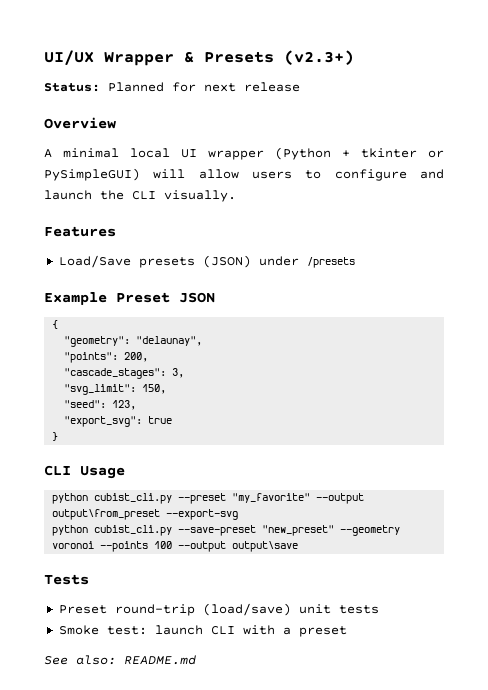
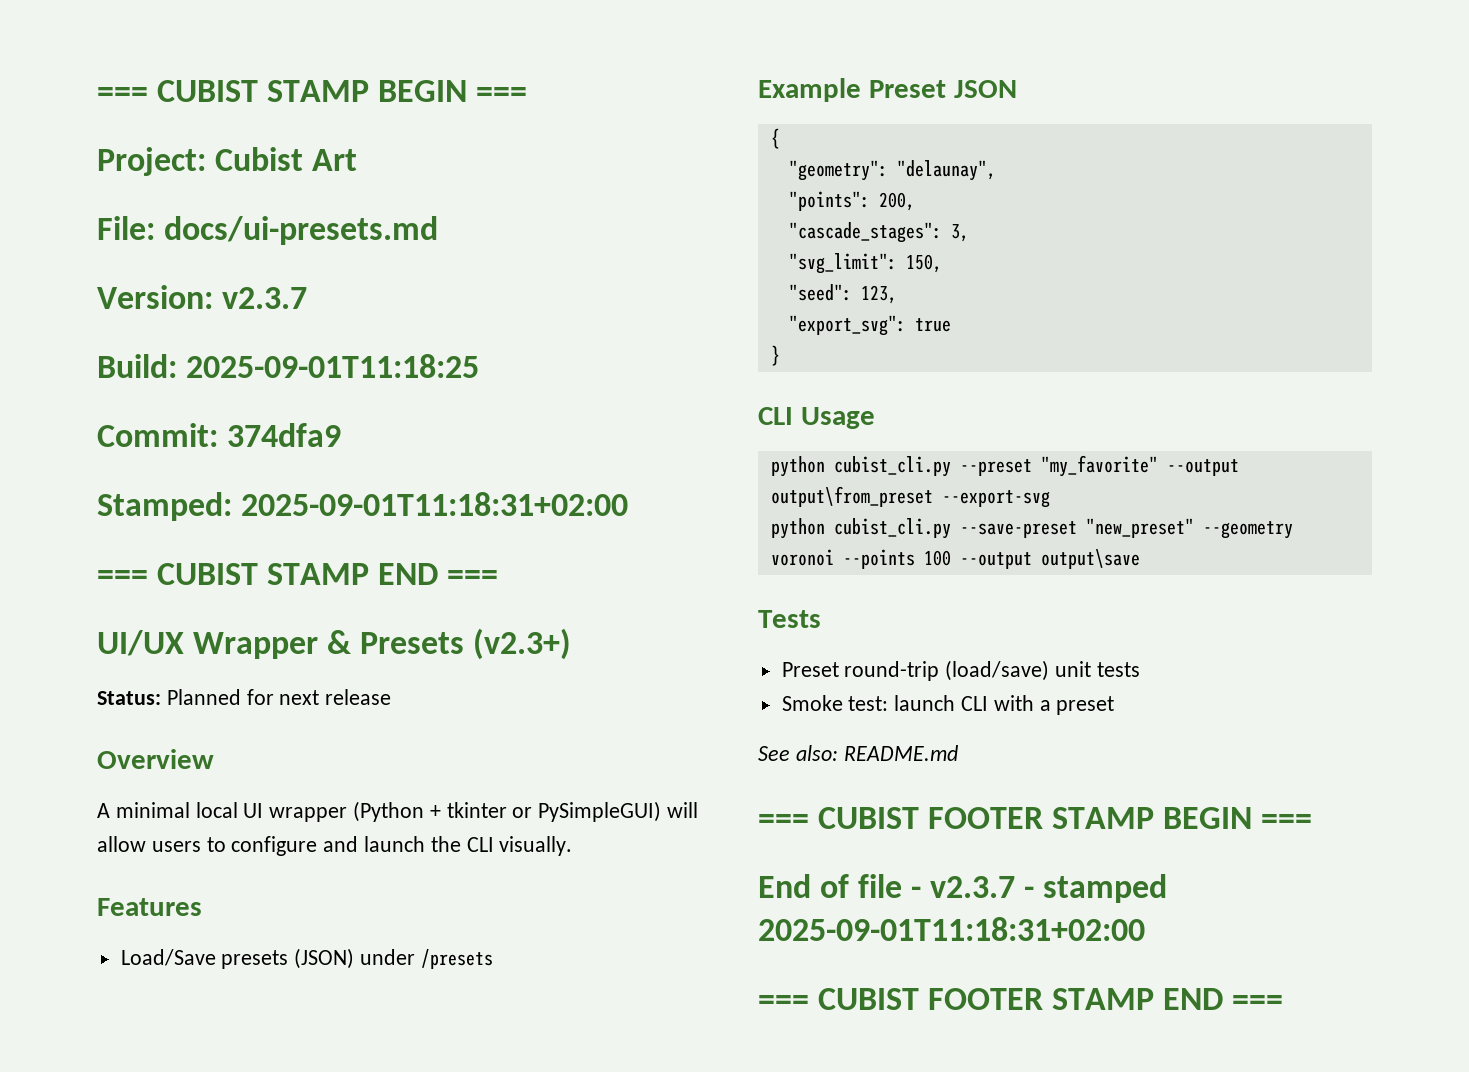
+ === CUBIST STAMP BEGIN ===
+ Project: Cubist Art
+ File: docs/ui-presets.md
+ Version: v2.3.7
+ Build: 2025-09-01T11:18:25
+ Commit: 374dfa9
+ Stamped: 2025-09-01T11:18:31+02:00
+ === CUBIST STAMP END ===
+ === CUBIST FOOTER STAMP BEGIN ===
+ End of file - v2.3.7 - stamped 2025-09-01T11:18:31+02:00
+ === CUBIST FOOTER STAMP END ===

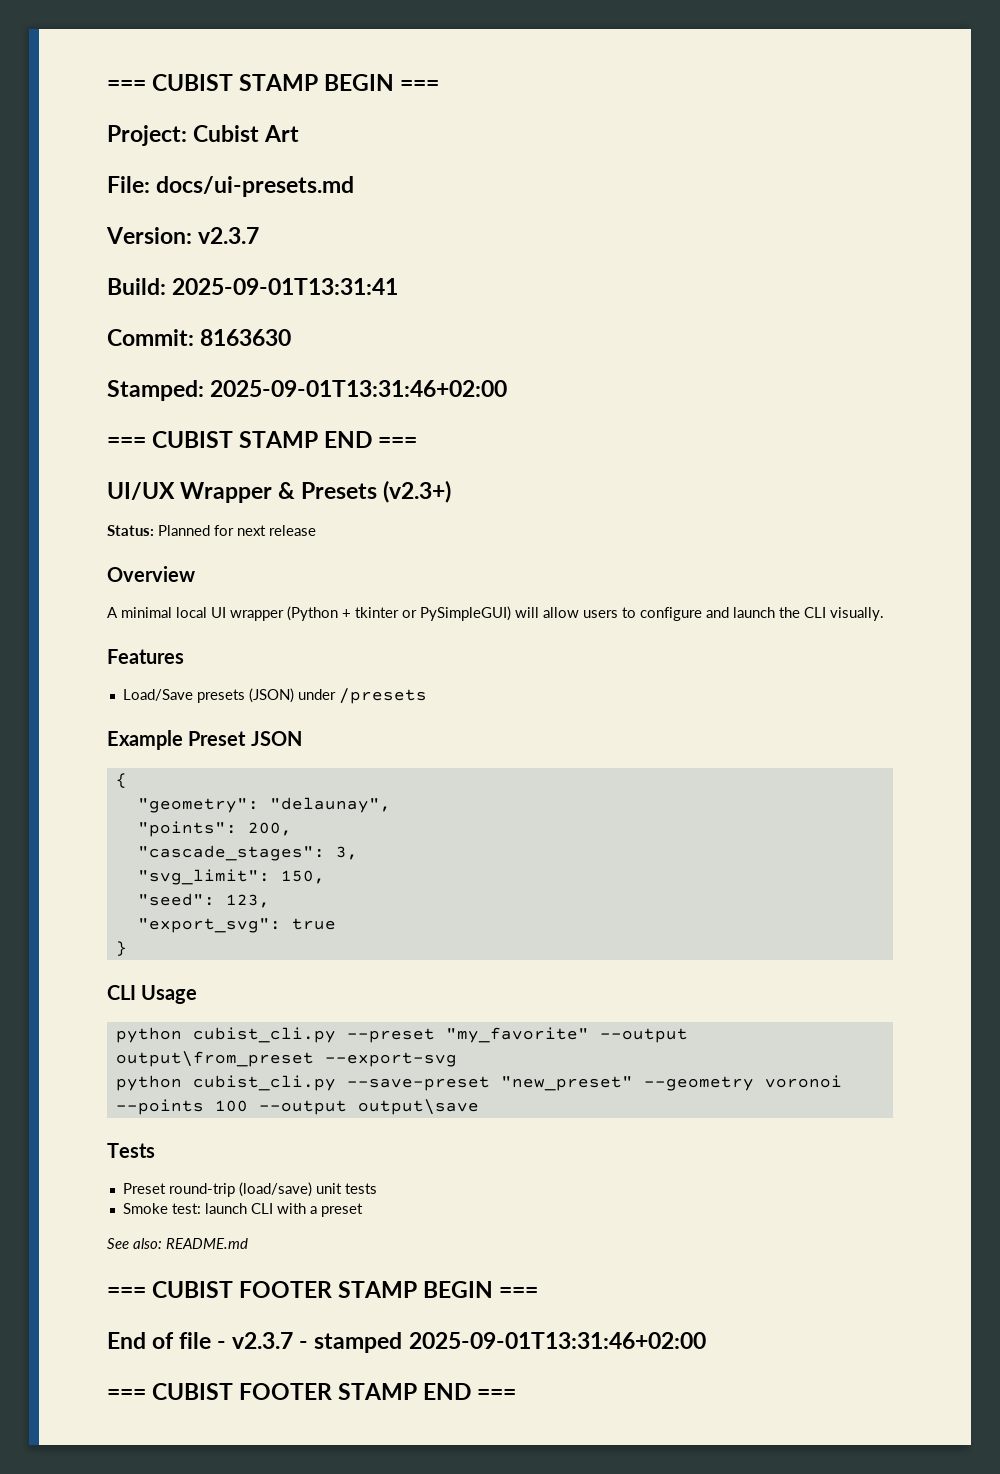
- Build: 2025-09-01T11:18:25
+ Build: 2025-09-01T13:31:41
- Commit: 374dfa9
+ Commit: 8163630
- Stamped: 2025-09-01T11:18:31+02:00
+ Stamped: 2025-09-01T13:31:46+02:00
- End of file - v2.3.7 - stamped 2025-09-01T11:18:31+02:00
+ End of file - v2.3.7 - stamped 2025-09-01T13:31:46+02:00

